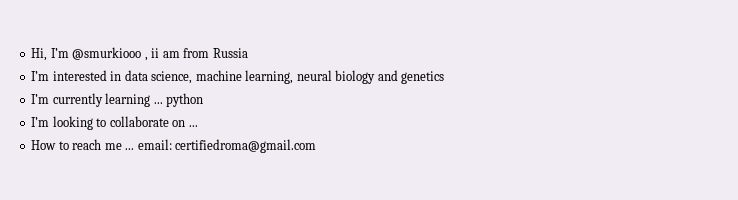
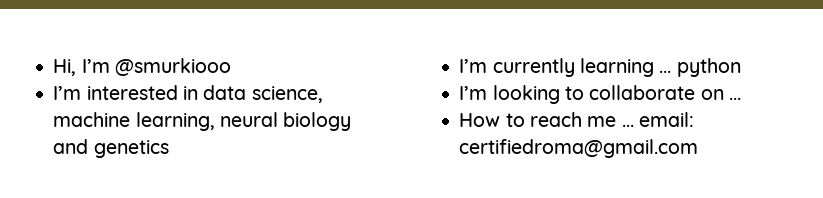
- Hi, I’m @smurkiooo , ii am from Russia
+ Hi, I’m @smurkiooo

